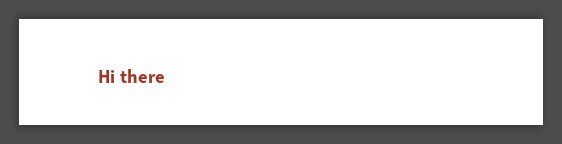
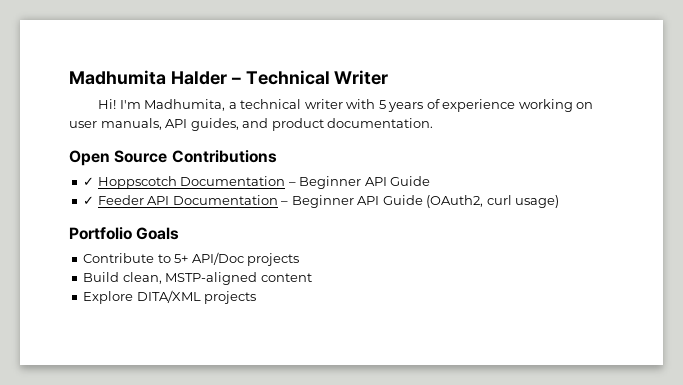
- Hi there
+ Madhumita Halder – Technical Writer
+ Hi! I'm Madhumita, a technical writer with 5 years of experience working on user manuals, API guides, and product documentation.
+ Open Source Contributions
+ ✓ Hoppscotch Documentation – Beginner API Guide
+ ✓ Feeder API Documentation – Beginner API Guide (OAuth2, curl usage)
+ Portfolio Goals
+ Contribute to 5+ API/Doc projects
+ Build clean, MSTP-aligned content
+ Explore DITA/XML projects

